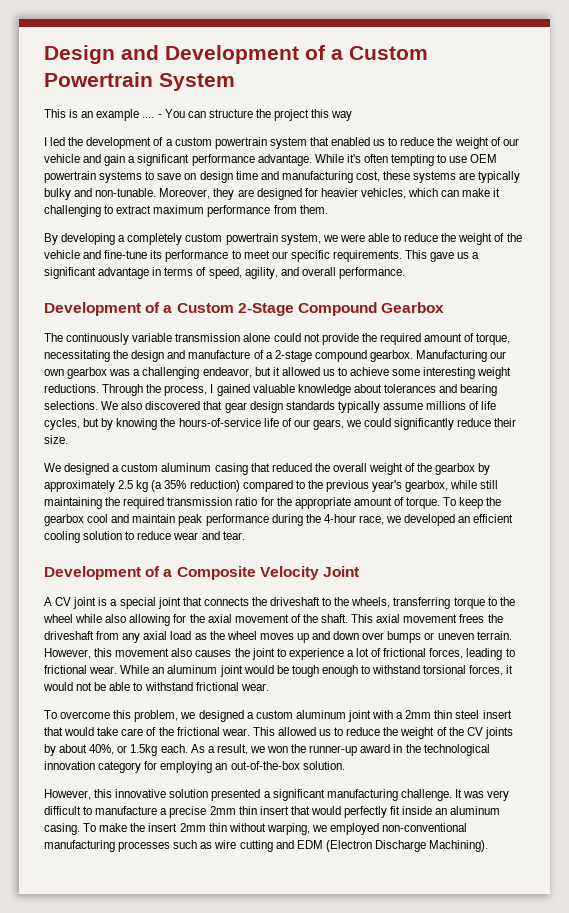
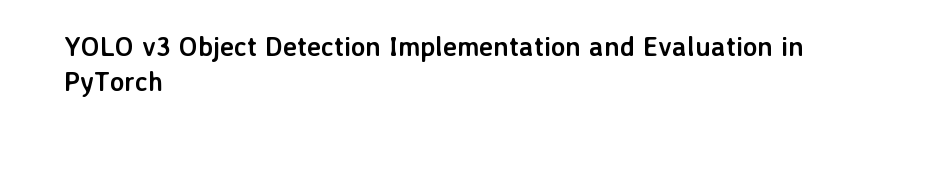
- Design and Development of a Custom Powertrain System
- This is an example .... - You can structure the project this way
- I led the development of a custom powertrain system that enabled us to reduce the weight of our vehicle and gain a significant performance advantage. While it's often tempting to use OEM powertrain systems to save on design time and manufacturing cost, these systems are typically bulky and non-tunable. Moreover, they are designed for heavier vehicles, which can make it challenging to extract maximum performance from them.
- By developing a completely custom powertrain system, we were able to reduce the weight of the vehicle and fine-tune its performance to meet our specific requirements. This gave us a significant advantage in terms of speed, agility, and overall performance.
- Development of a Custom 2-Stage Compound Gearbox
- The continuously variable transmission alone could not provide the required amount of torque, necessitating the design and manufacture of a 2-stage compound gearbox. Manufacturing our own gearbox was a challenging endeavor, but it allowed us to achieve some interesting weight reductions. Through the process, I gained valuable knowledge about tolerances and bearing selections. We also discovered that gear design standards typically assume millions of life cycles, but by knowing the hours-of-service life of our gears, we could significantly reduce their size.
- We designed a custom aluminum casing that reduced the overall weight of the gearbox by approximately 2.5 kg (a 35% reduction) compared to the previous year's gearbox, while still maintaining the required transmission ratio for the appropriate amount of torque. To keep the gearbox cool and maintain peak performance during the 4-hour race, we developed an efficient cooling solution to reduce wear and tear.
- Development of a Composite Velocity Joint
- A CV joint is a special joint that connects the driveshaft to the wheels, transferring torque to the wheel while also allowing for the axial movement of the shaft. This axial movement frees the driveshaft from any axial load as the wheel moves up and down over bumps or uneven terrain. However, this movement also causes the joint to experience a lot of frictional forces, leading to frictional wear. While an aluminum joint would be tough enough to withstand torsional forces, it would not be able to withstand frictional wear.
- To overcome this problem, we designed a custom aluminum joint with a 2mm thin steel insert that would take care of the frictional wear. This allowed us to reduce the weight of the CV joints by about 40%, or 1.5kg each. As a result, we won the runner-up award in the technological innovation category for employing an out-of-the-box solution.
- However, this innovative solution presented a significant manufacturing challenge. It was very difficult to manufacture a precise 2mm thin insert that would perfectly fit inside an aluminum casing. To make the insert 2mm thin without warping, we employed non-conventional manufacturing processes such as wire cutting and EDM (Electron Discharge Machining).
+ YOLO v3 Object Detection Implementation and Evaluation in PyTorch

